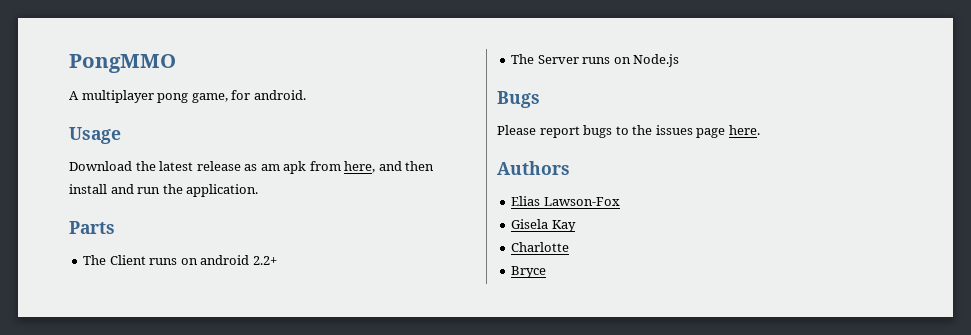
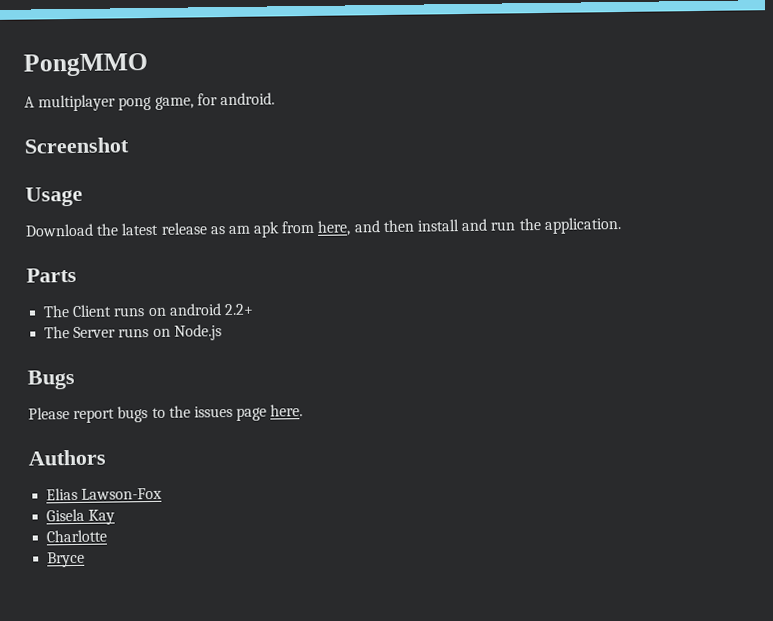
+ Screenshot

